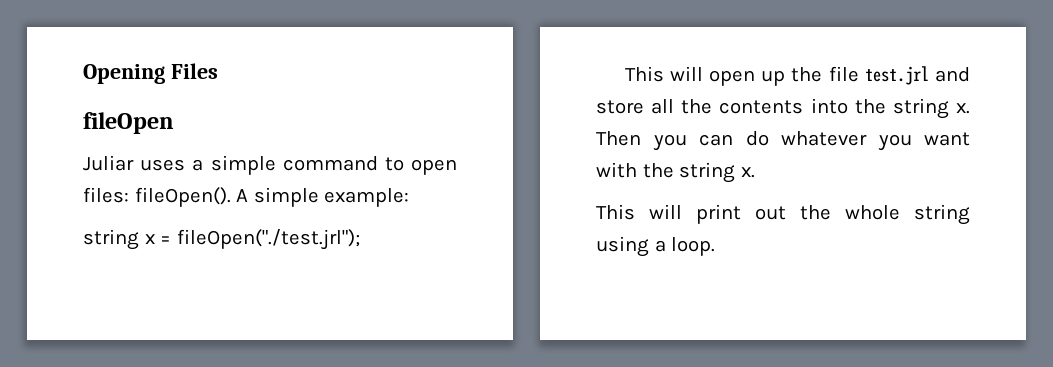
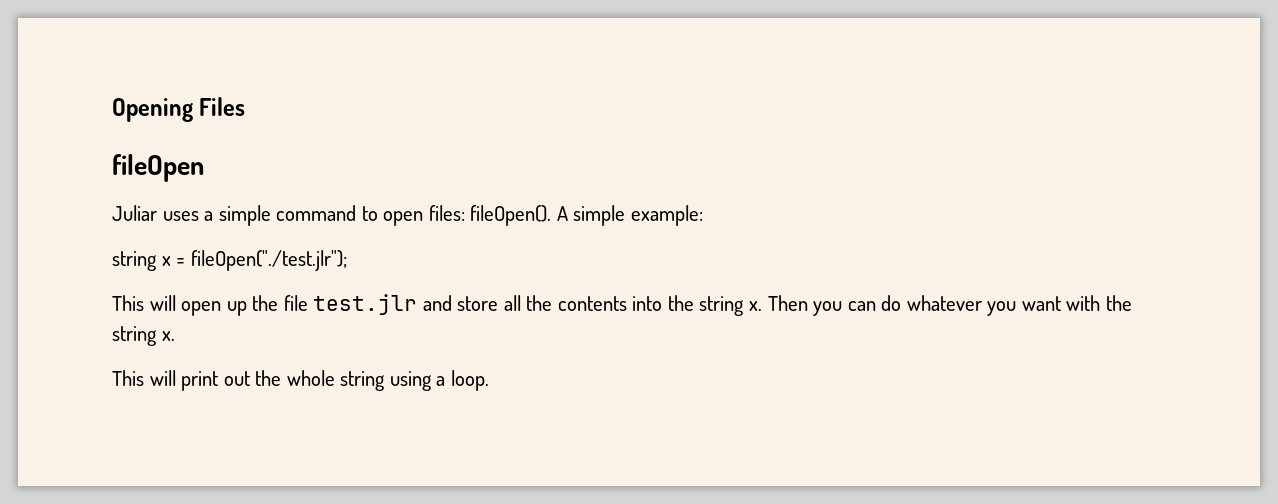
- string x = fileOpen("./test.jrl");
+ string x = fileOpen("./test.jlr");
- This will open up the file test.jrl and store all the contents into the string x.
+ This will open up the file test.jlr and store all the contents into the string x.

